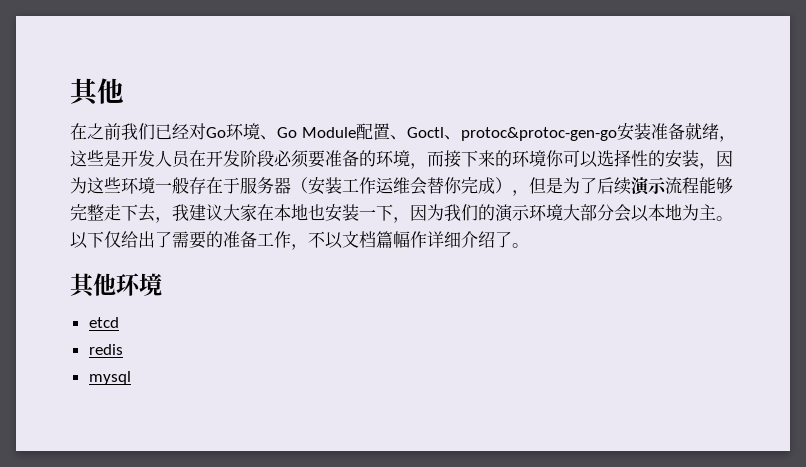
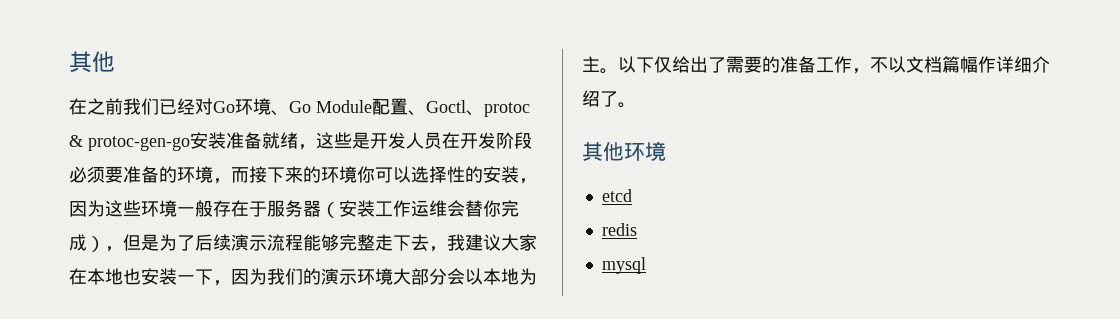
- 在之前我们已经对Go环境、Go Module配置、Goctl、protoc&protoc-gen-go安装准备就绪，这些是开发人员在开发阶段必须要准备的环境，而接下来的环境你可以选择性的安装，因为这些环境一般存在于服务器（安装工作运维会替你完成），但是为了后续演示流程能够完整走下去，我建议大家在本地也安装一下，因为我们的演示环境大部分会以本地为主。
+ 在之前我们已经对Go环境、Go Module配置、Goctl、protoc & protoc-gen-go安装准备就绪，这些是开发人员在开发阶段必须要准备的环境，而接下来的环境你可以选择性的安装，因为这些环境一般存在于服务器（安装工作运维会替你完成），但是为了后续演示流程能够完整走下去，我建议大家在本地也安装一下，因为我们的演示环境大部分会以本地为主。

